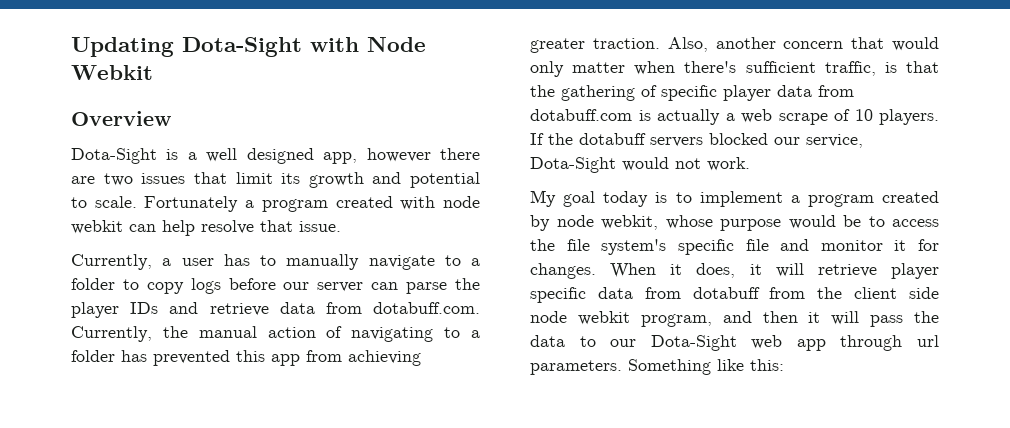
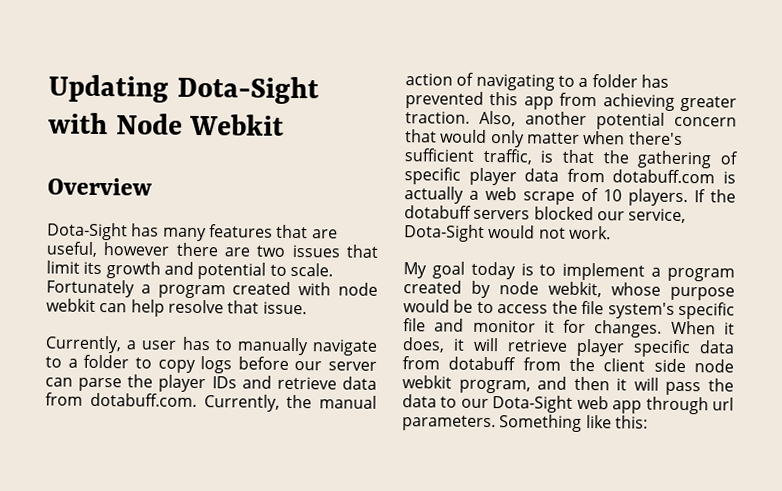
- Dota-Sight is a well designed app, however there are two issues that limit its growth and potential to scale.
+ Dota-Sight has many features that are useful, however there are two issues that limit its growth and potential to scale.
- Also, another concern that would only matter when there's sufficient traffic, is that the gathering of specific player data from dotabuff.com is actually a web scrape of 10 players.
+ Also, another potential concern that would only matter when there's sufficient traffic, is that the gathering of specific player data from dotabuff.com is actually a web scrape of 10 players.

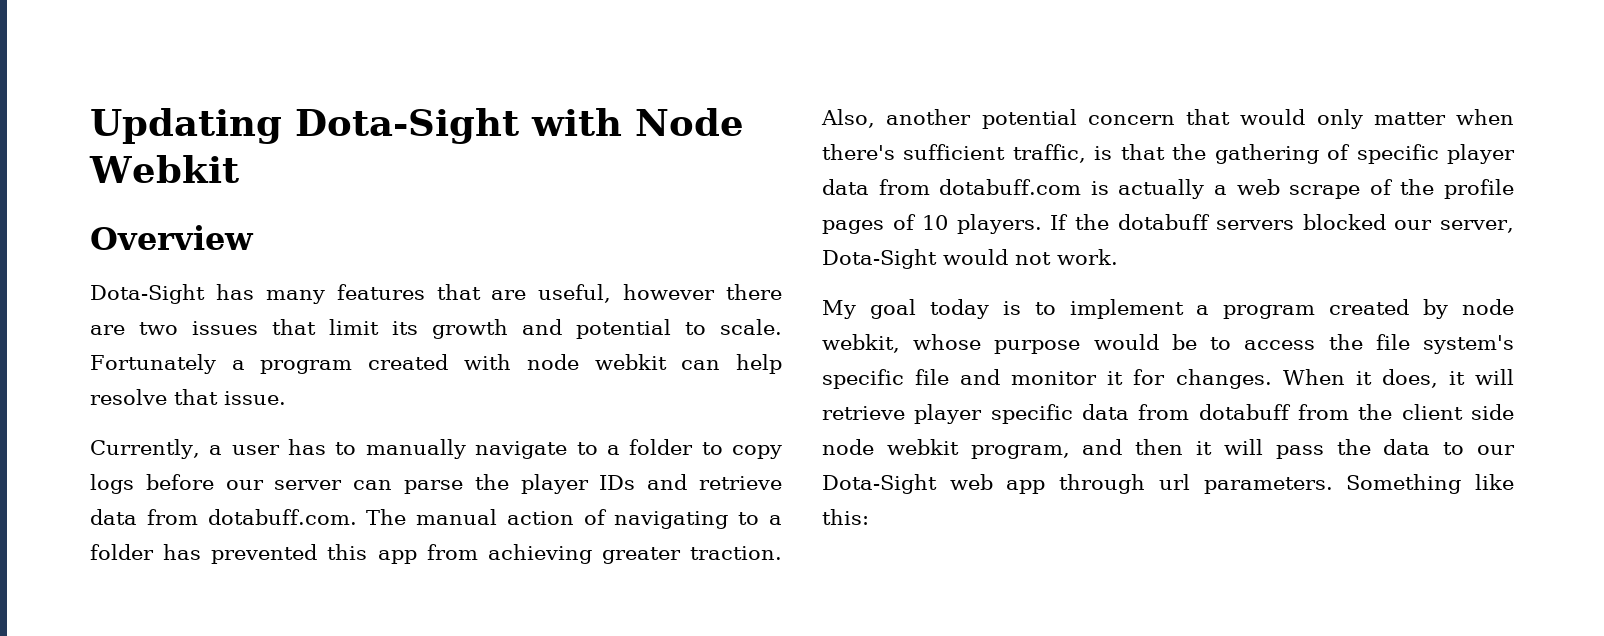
- Currently, a user has to manually navigate to a folder to copy logs before our server can parse the player IDs and retrieve data from dotabuff.com. Currently, the manual action of navigating to a folder has prevented this app from achieving greater traction.
+ Currently, a user has to manually navigate to a folder to copy logs before our server can parse the player IDs and retrieve data from dotabuff.com. The manual action of navigating to a folder has prevented this app from achieving greater traction.
- Also, another potential concern that would only matter when there's sufficient traffic, is that the gathering of specific player data from dotabuff.com is actually a web scrape of 10 players.
+ Also, another potential concern that would only matter when there's sufficient traffic, is that the gathering of specific player data from dotabuff.com is actually a web scrape of the profile pages of 10 players.
- If the dotabuff servers blocked our service, Dota-Sight would not work.
+ If the dotabuff servers blocked our server, Dota-Sight would not work.

